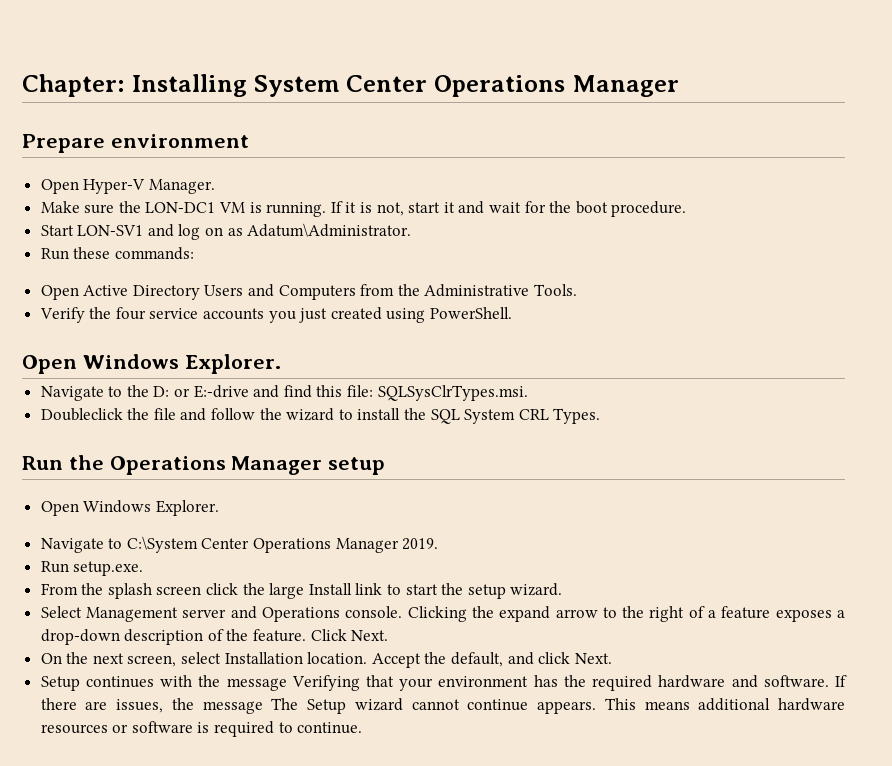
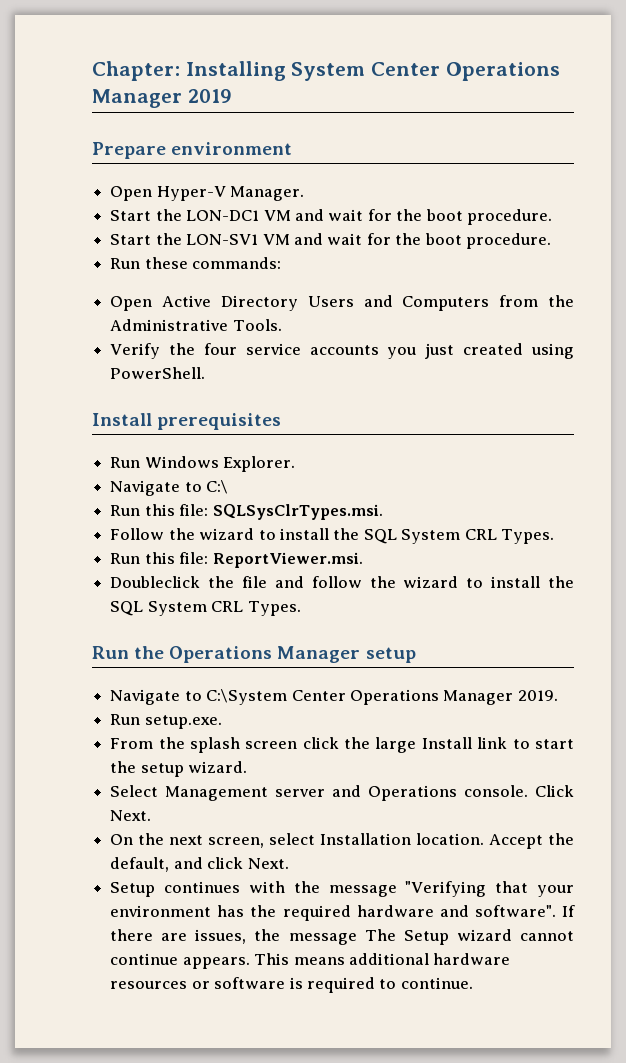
- Chapter: Installing System Center Operations Manager
+ Chapter: Installing System Center Operations Manager 2019
- Make sure the LON-DC1 VM is running. If it is not, start it and wait for the boot procedure.
+ Start the LON-DC1 VM and wait for the boot procedure.
- Start LON-SV1 and log on as Adatum\Administrator.
+ Start the LON-SV1 VM and wait for the boot procedure.
  Verify the four service accounts you just created using PowerShell.
- Open Windows Explorer.
- Navigate to the D: or E:-drive and find this file: SQLSysClrTypes.msi.
+ Install prerequisites
+ Run Windows Explorer.
+ Navigate to C:\
+ Run this file: SQLSysClrTypes.msi.
+ Follow the wizard to install the SQL System CRL Types.
+ Run this file: ReportViewer.msi.
  Run the Operations Manager setup
- Open Windows Explorer.
- Clicking the expand arrow to the right of a feature exposes a drop-down description of the feature.
- Setup continues with the message Verifying that your environment has the required hardware and software.
+ Setup continues with the message "Verifying that your environment has the required hardware and software".

